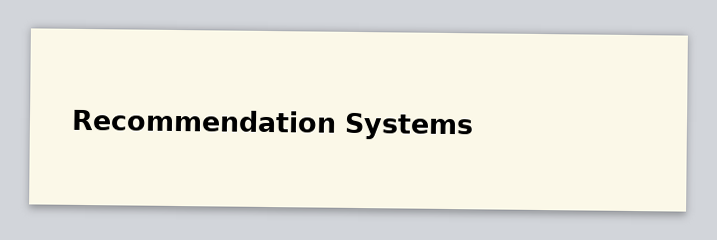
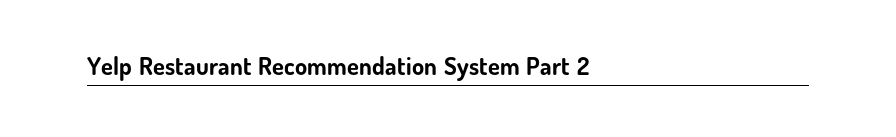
- Recommendation Systems
+ Yelp Restaurant Recommendation System Part 2

